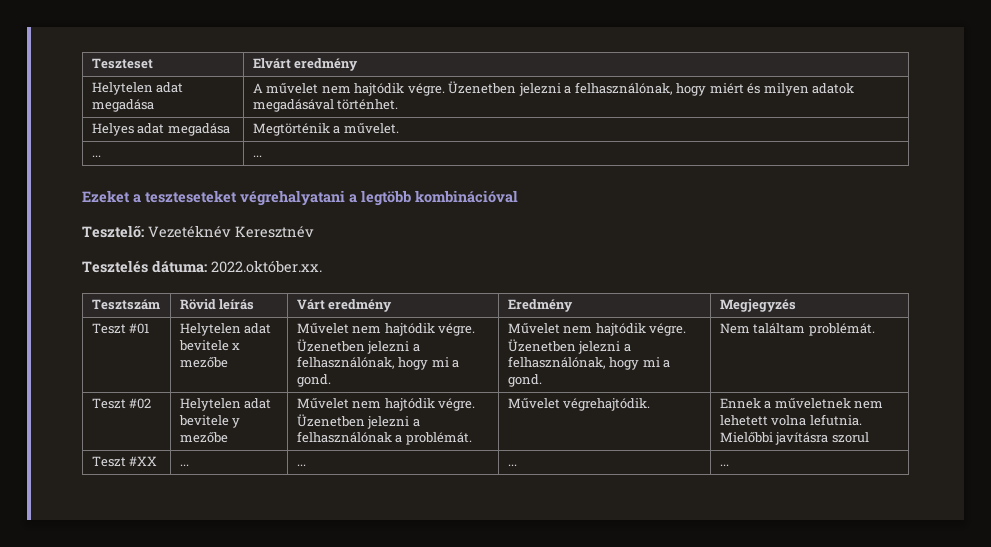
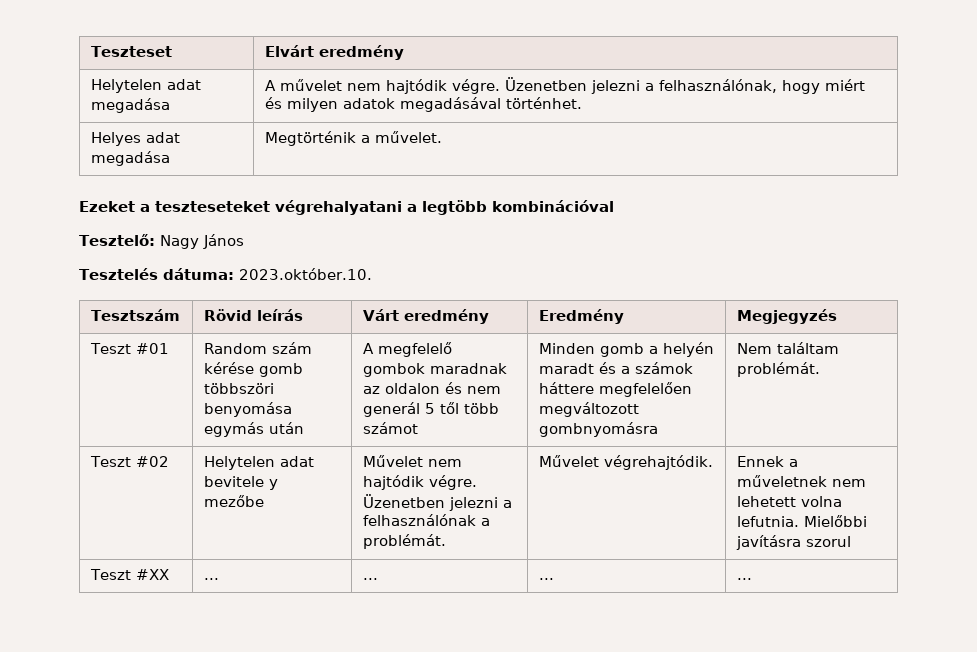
  Helyes adat megadása | Megtörténik a művelet.
- ... | ...
- Tesztelő: Vezetéknév Keresztnév
+ Tesztelő: Nagy János
- Tesztelés dátuma: 2022.október.xx.
+ Tesztelés dátuma: 2023.október.10.
- Teszt #01 | Helytelen adat bevitele x mezőbe | Művelet nem hajtódik végre. Üzenetben jelezni a felhasználónak, hogy mi a gond. | Művelet nem hajtódik végre. Üzenetben jelezni a felhasználónak, hogy mi a gond. | Nem találtam problémát.
+ Teszt #01 | Random szám kérése gomb többszöri benyomása egymás után | A megfelelő gombok maradnak az oldalon és nem generál 5 től több számot | Minden gomb a helyén maradt és a számok háttere megfelelően megváltozott gombnyomásra | Nem találtam problémát.

